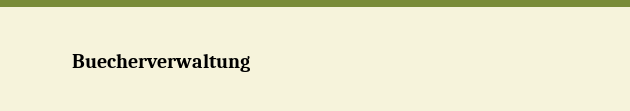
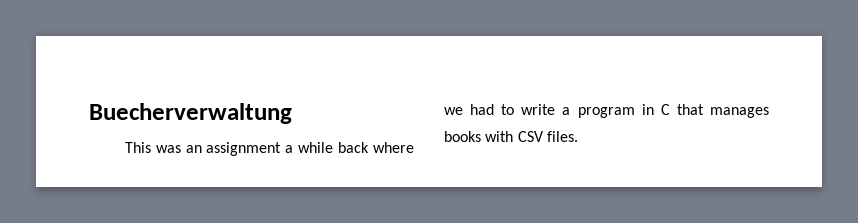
+ This was an assignment a while back where we had to write a program in C that manages books with CSV files.

